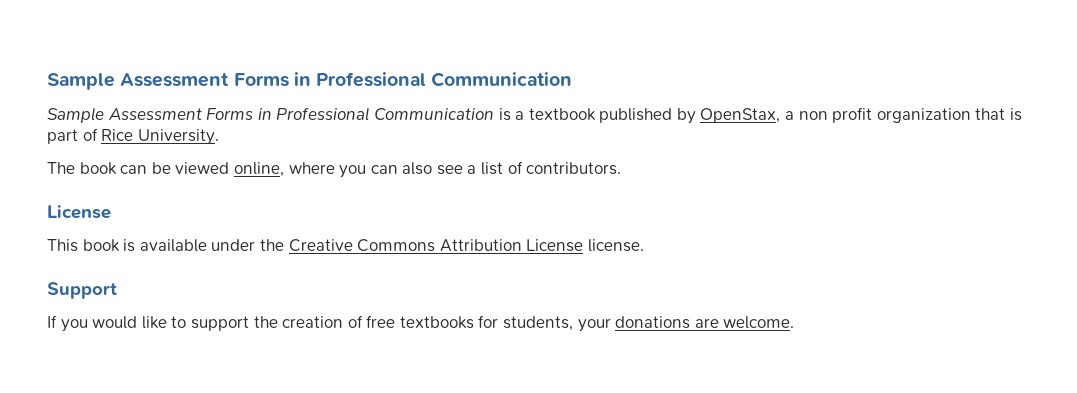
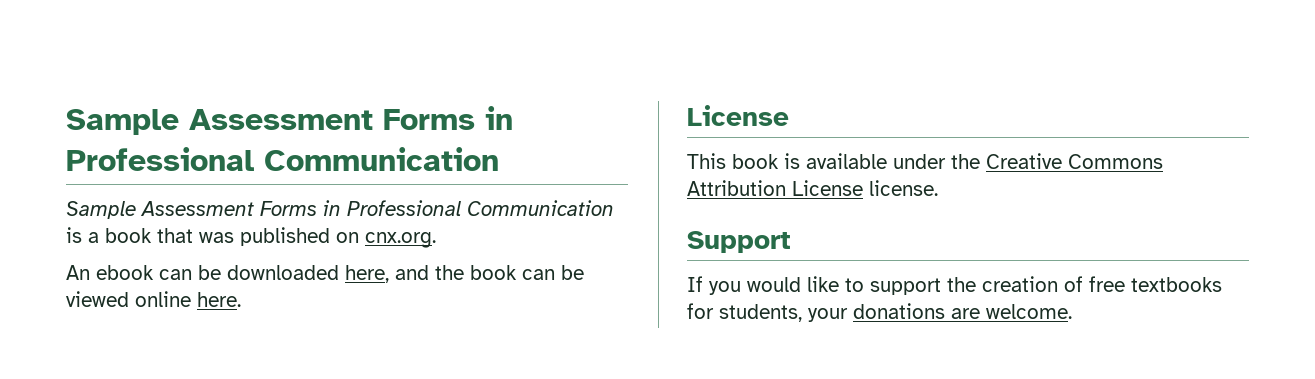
- Sample Assessment Forms in Professional Communication is a textbook published by OpenStax, a non profit organization that is part of Rice University.
- The book can be viewed online, where you can also see a list of contributors.
+ Sample Assessment Forms in Professional Communication is a book that was published on cnx.org.
+ An ebook can be downloaded here, and the book can be viewed online here.

